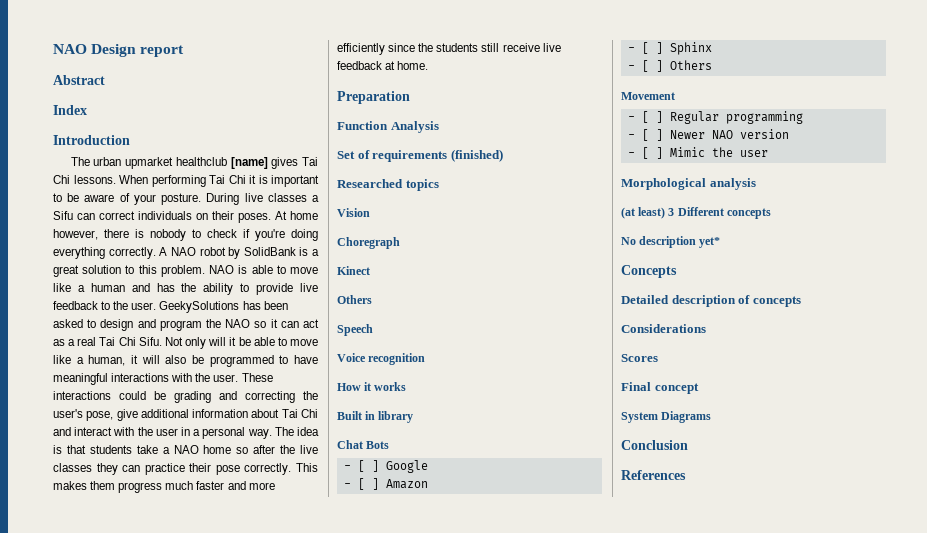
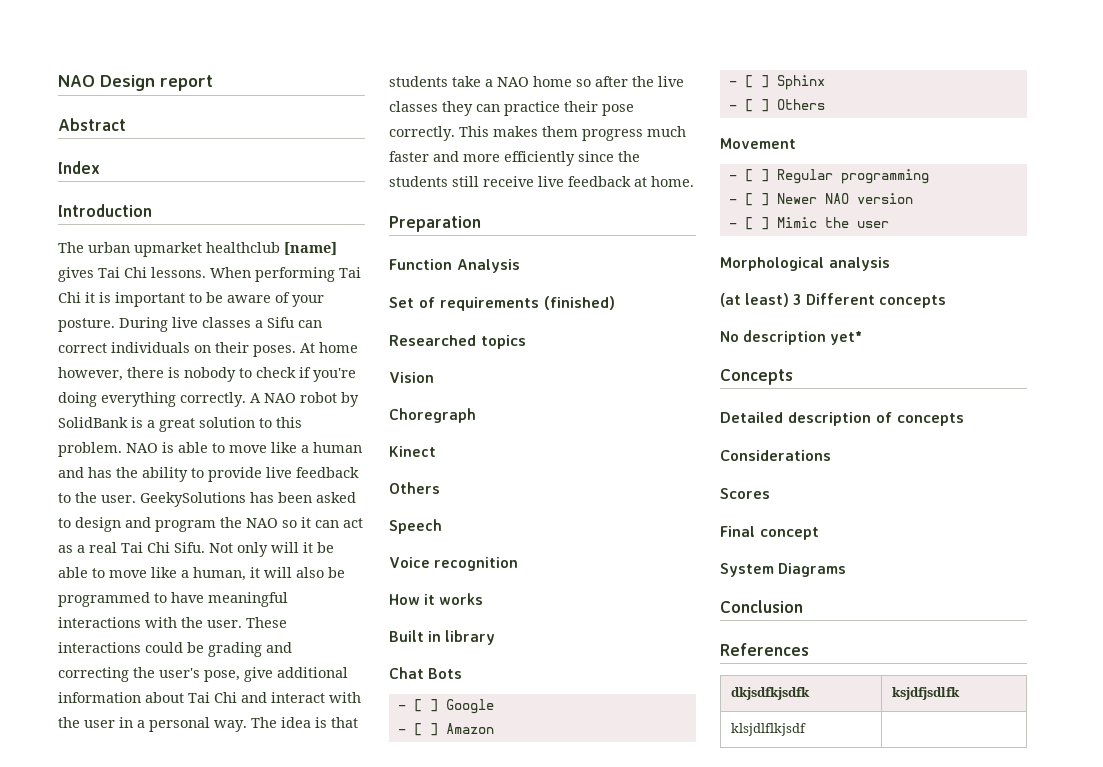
+ dkjsdfkjsdfk | ksjdfjsdlfk
+ klsjdlflkjsdf |

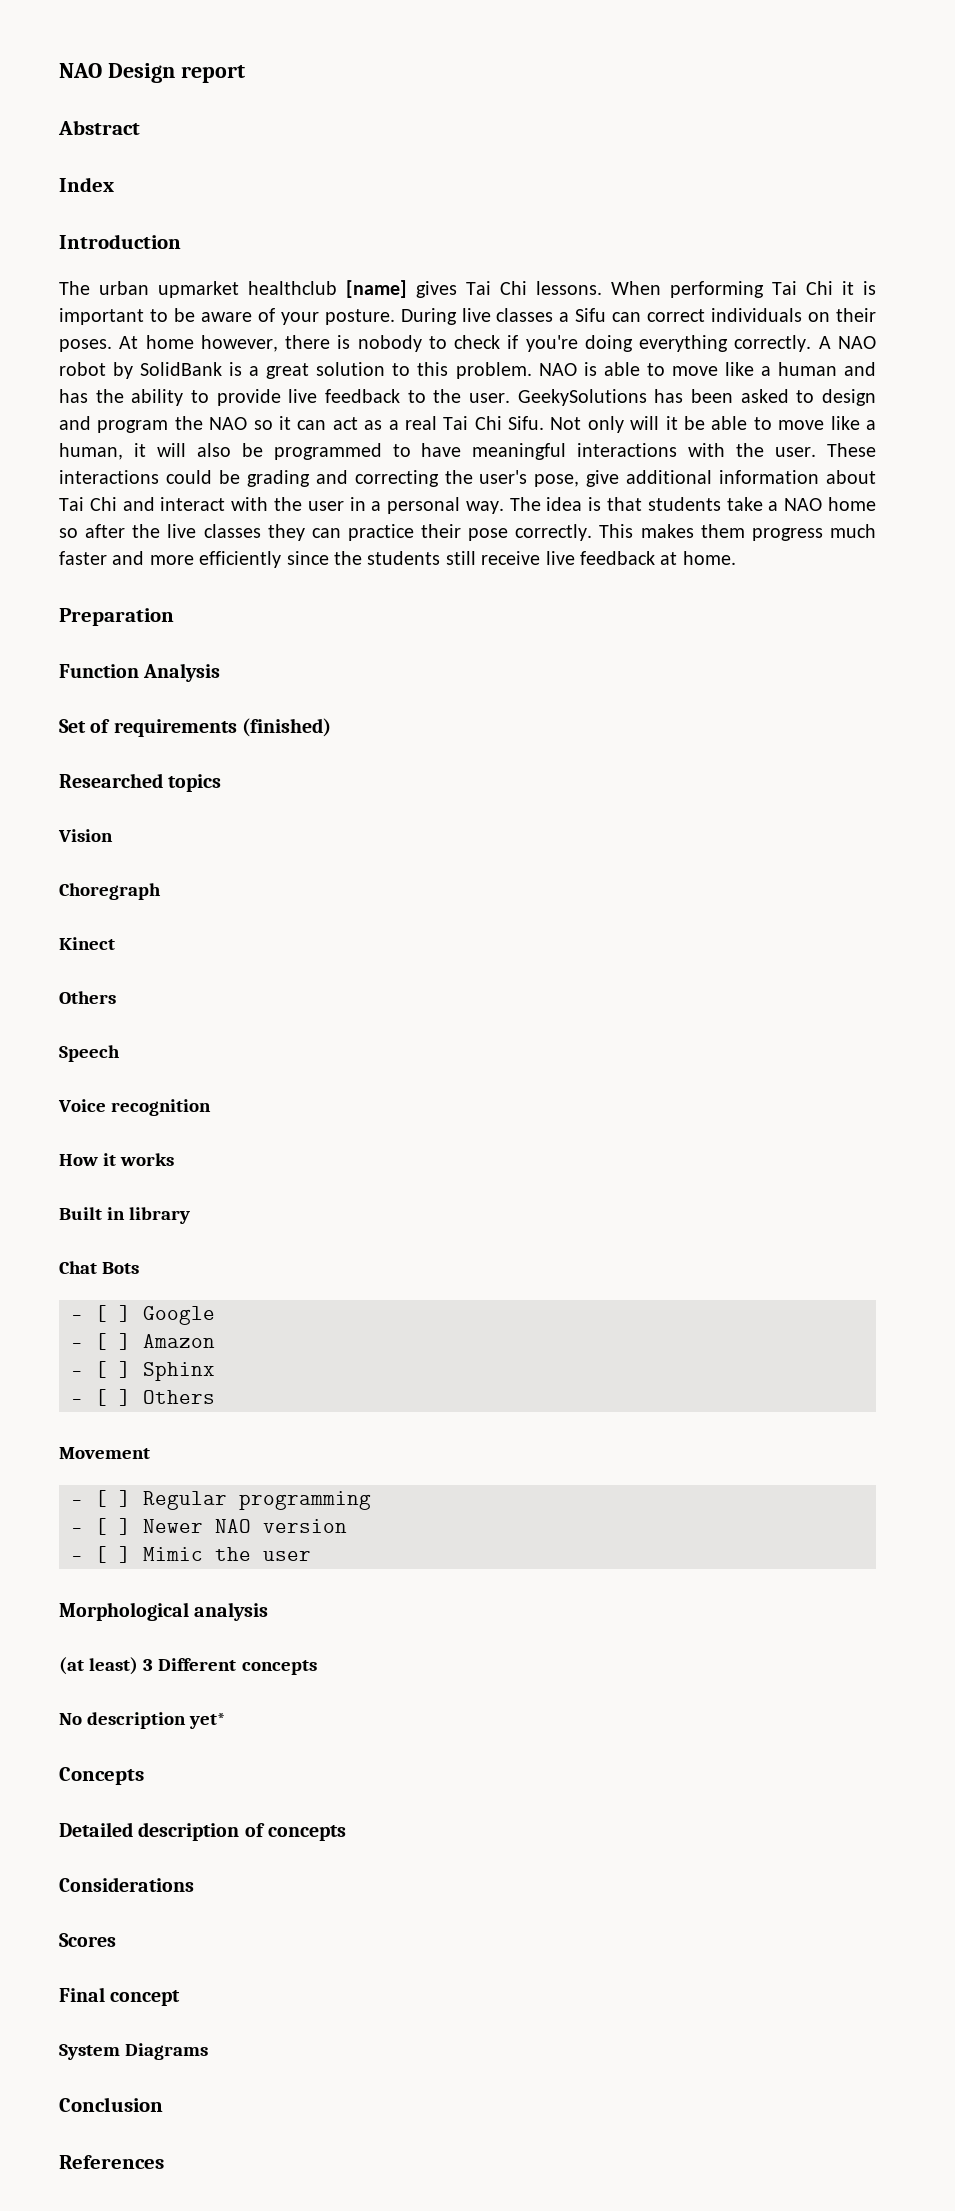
- dkjsdfkjsdfk | ksjdfjsdlfk
- klsjdlflkjsdf |

